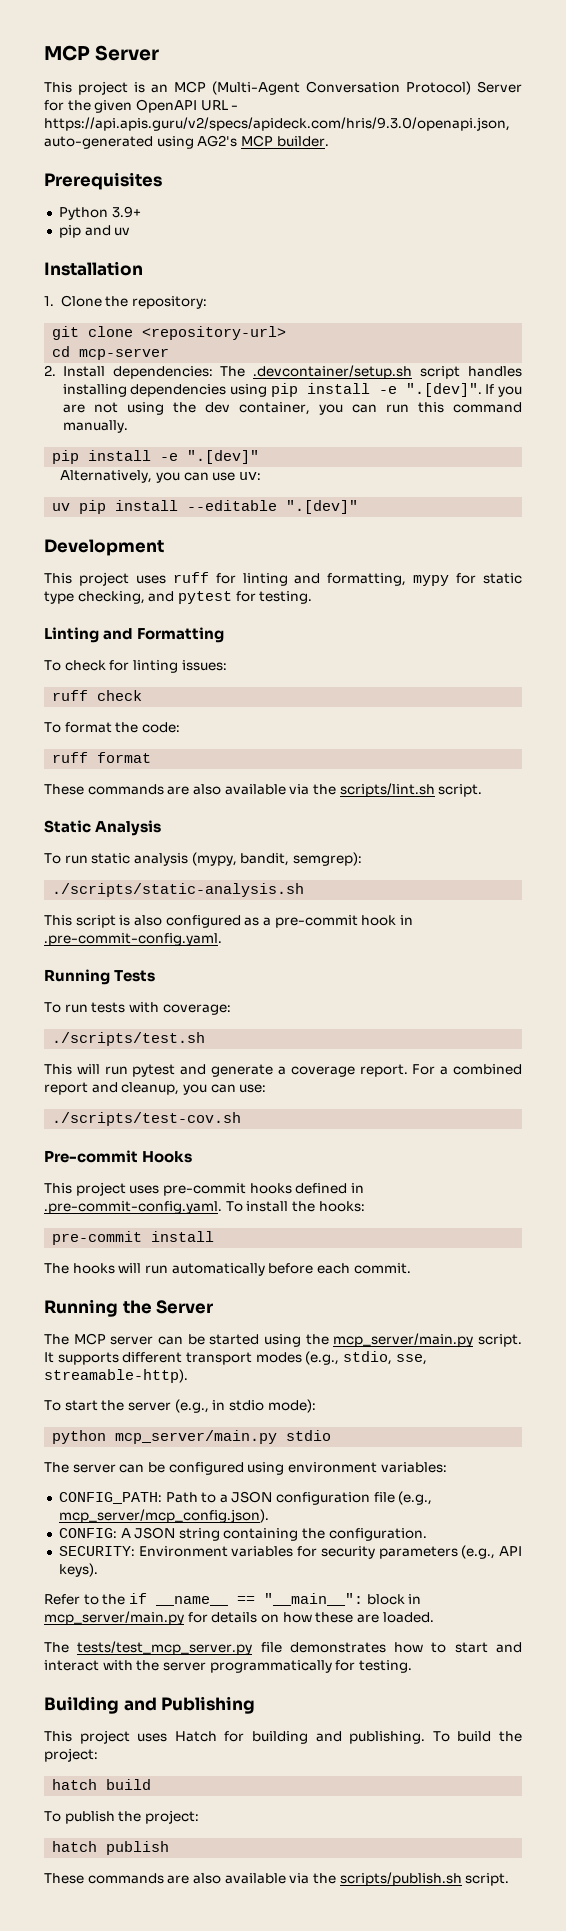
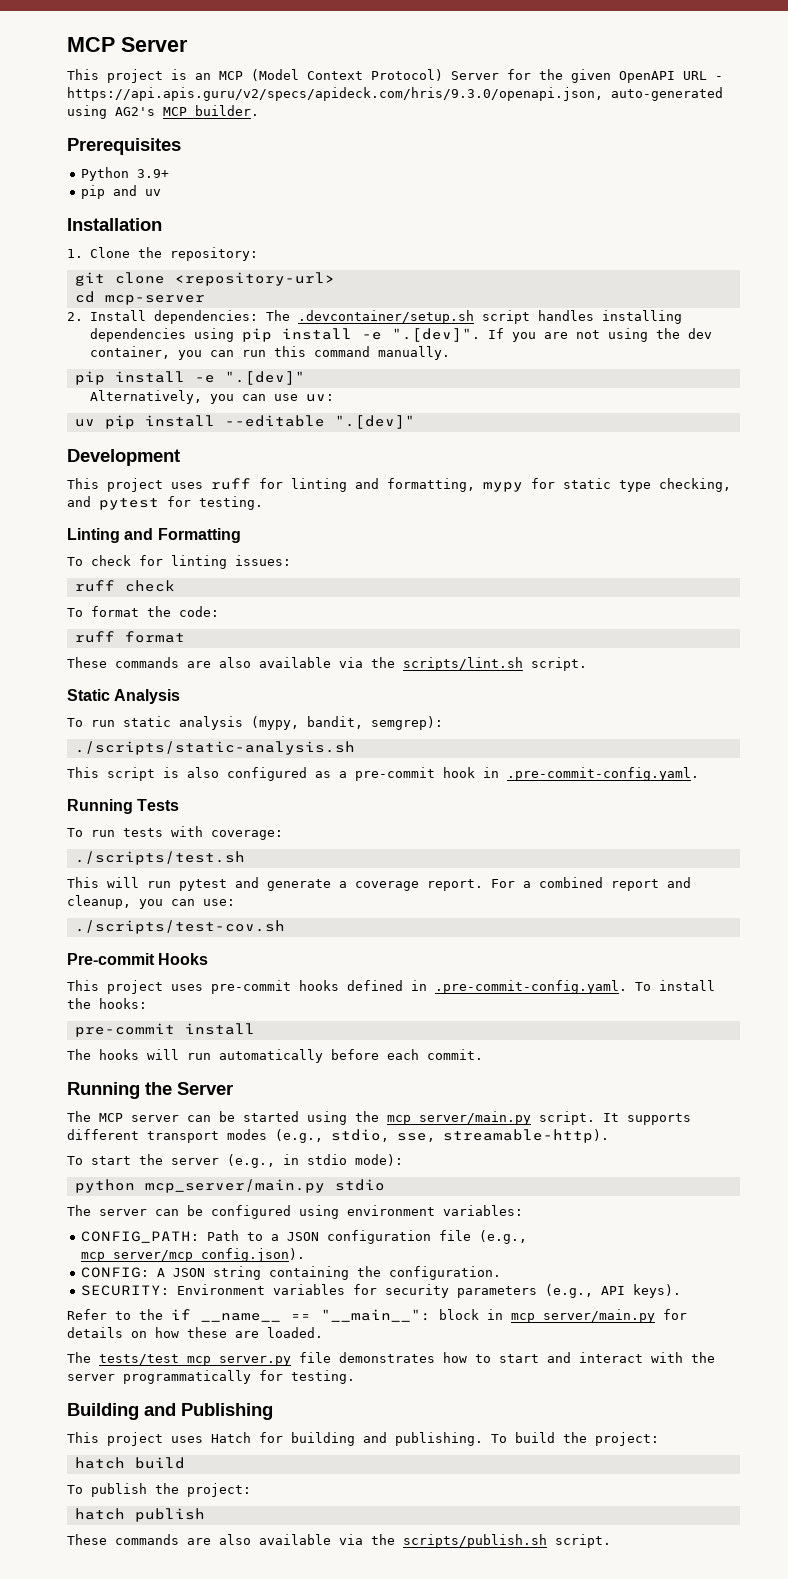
- This project is an MCP (Multi-Agent Conversation Protocol) Server for the given OpenAPI URL - https://api.apis.guru/v2/specs/apideck.com/hris/9.3.0/openapi.json, auto-generated using AG2's MCP builder.
+ This project is an MCP (Model Context Protocol) Server for the given OpenAPI URL - https://api.apis.guru/v2/specs/apideck.com/hris/9.3.0/openapi.json, auto-generated using AG2's MCP builder.

